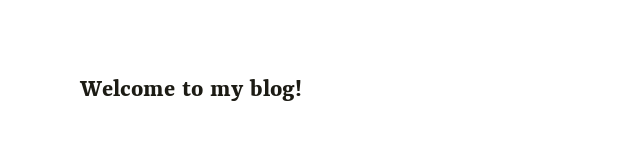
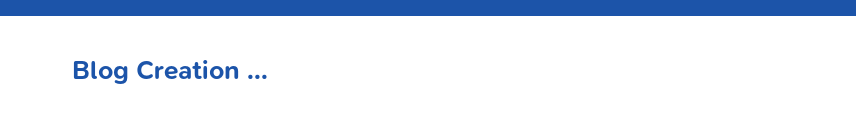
- Welcome to my blog!
+ Blog Creation ...

